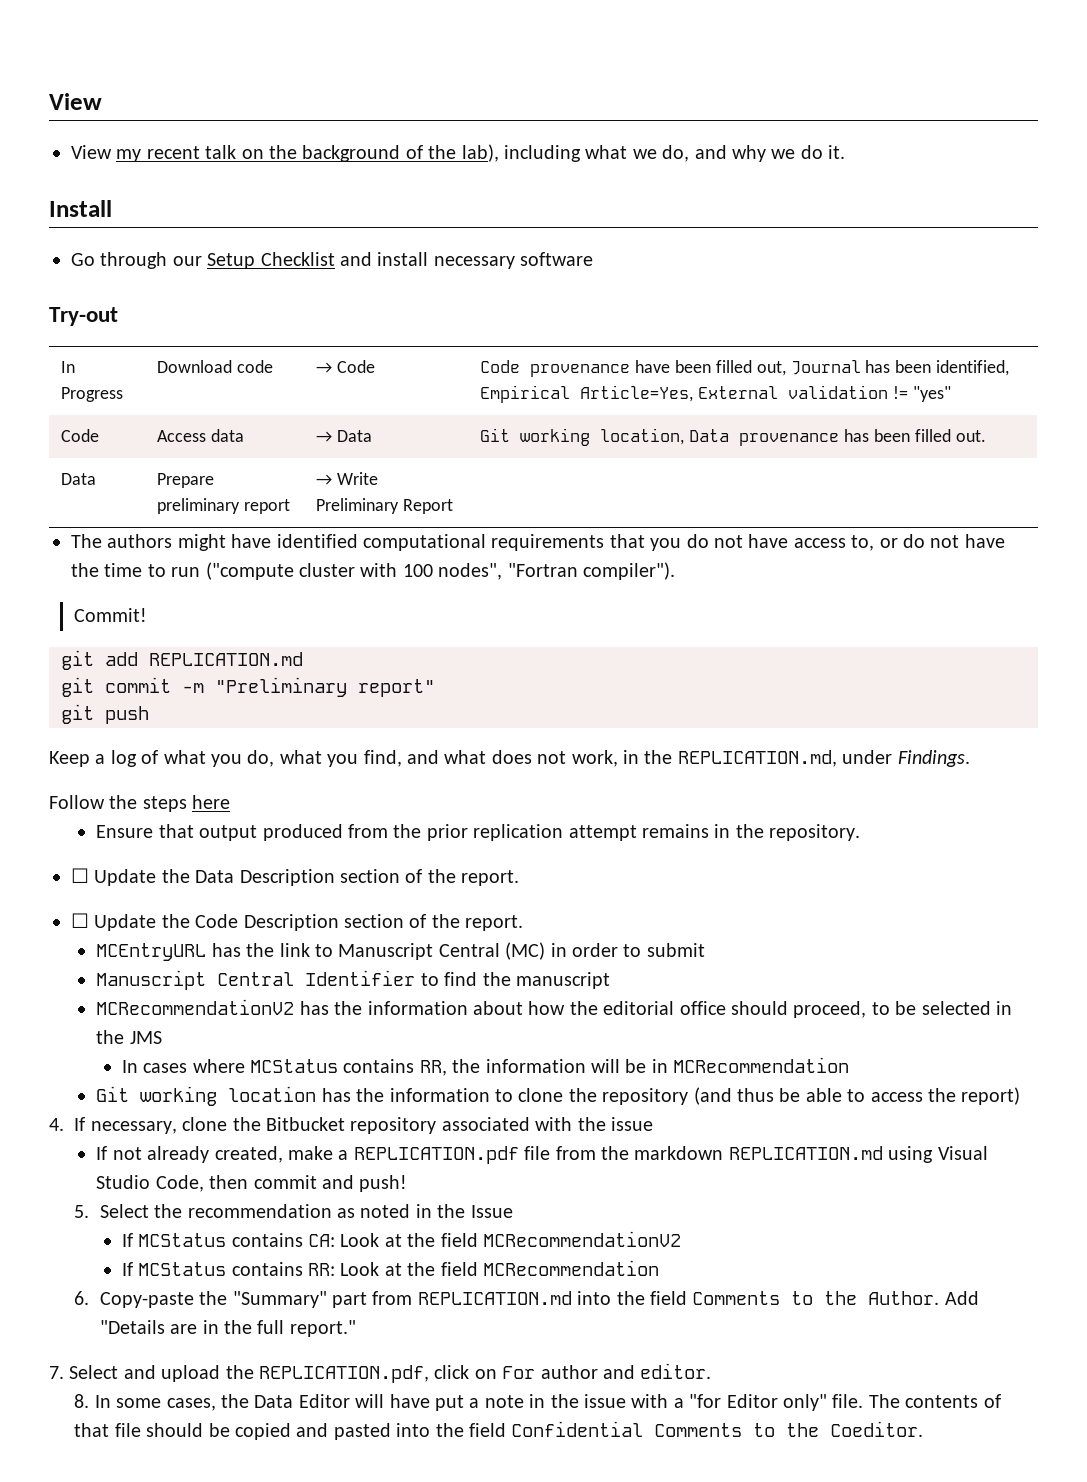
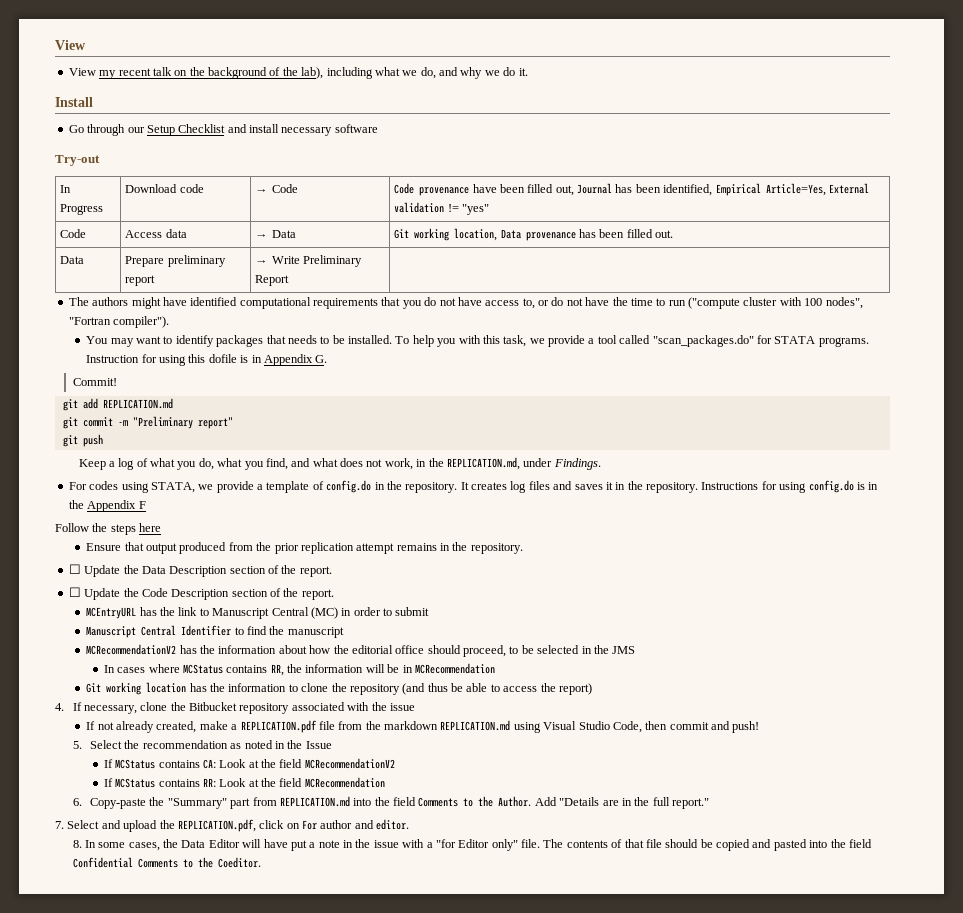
+ You may want to identify packages that needs to be installed. To help you with this task, we provide a tool called "scan_packages.do" for STATA programs. Instruction for using this dofile is in Appendix G.
+ For codes using STATA, we provide a template of config.do in the repository. It creates log files and saves it in the repository. Instructions for using config.do is in the Appendix F

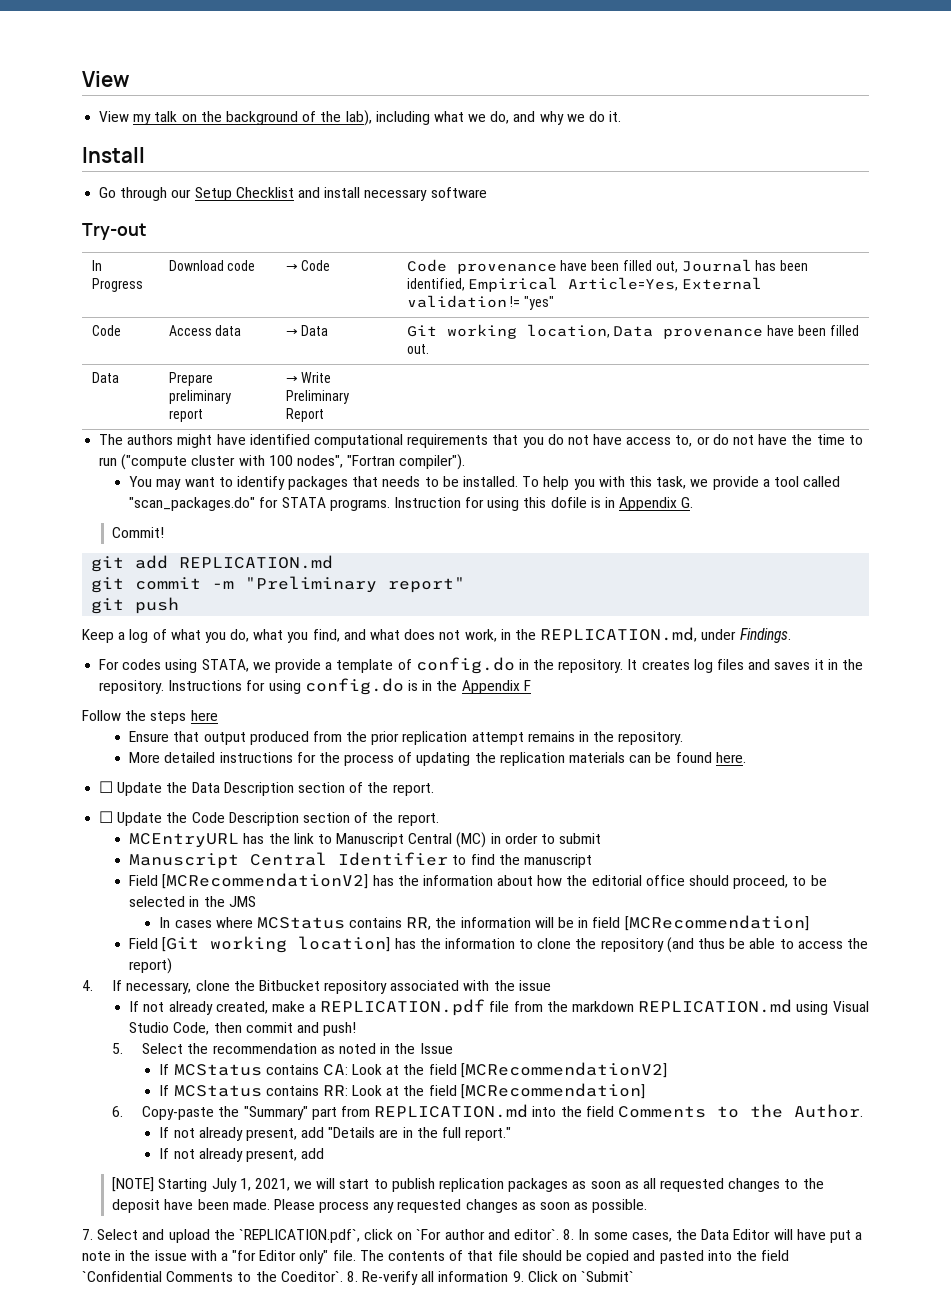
- View my recent talk on the background of the lab), including what we do, and why we do it.
+ View my talk on the background of the lab), including what we do, and why we do it.
- Code | Access data | → Data | Git working location, Data provenance has been filled out.
+ Code | Access data | → Data | Git working location, Data provenance have been filled out.
+ More detailed instructions for the process of updating the replication materials can be found here.
- MCRecommendationV2 has the information about how the editorial office should proceed, to be selected in the JMS
+ Field [MCRecommendationV2] has the information about how the editorial office should proceed, to be selected in the JMS
- In cases where MCStatus contains RR, the information will be in MCRecommendation
- Git working location has the information to clone the repository (and thus be able to access the report)
+ In cases where MCStatus contains RR, the information will be in field [MCRecommendation]
+ Field [Git working location] has the information to clone the repository (and thus be able to access the report)
- If MCStatus contains CA: Look at the field MCRecommendationV2
+ If MCStatus contains CA: Look at the field [MCRecommendationV2]
- If MCStatus contains RR: Look at the field MCRecommendation
+ If MCStatus contains RR: Look at the field [MCRecommendation]
- 6. Copy-paste the "Summary" part from REPLICATION.md into the field Comments to the Author. Add "Details are in the full report."
+ 6. Copy-paste the "Summary" part from REPLICATION.md into the field Comments to the Author.
+ If not already present, add "Details are in the full report."
+ If not already present, add
+ [NOTE] Starting July 1, 2021, we will start to publish replication packages as soon as all requested changes to the deposit have been made. Please process any requested changes as soon as possible.
- 7. Select and upload the REPLICATION.pdf, click on For author and editor.
- 8. In some cases, the Data Editor will have put a note in the issue with a "for Editor only" file.
+ 7. Select and upload the `REPLICATION.pdf`, click on `For author and editor`. 8. In some cases, the Data Editor will have put a note in the issue with a "for Editor only" file.
- The contents of that file should be copied and pasted into the field Confidential Comments to the Coeditor.
+ The contents of that file should be copied and pasted into the field `Confidential Comments to the Coeditor`. 8. Re-verify all information 9. Click on `Submit`

